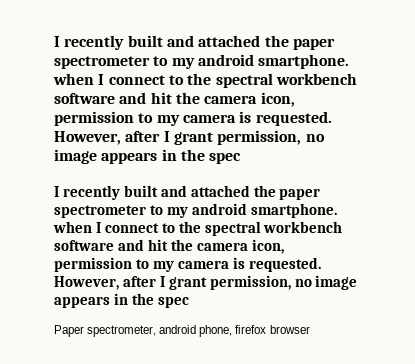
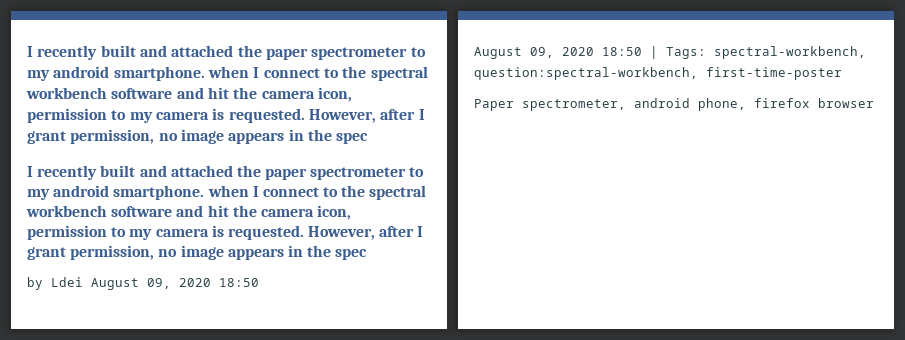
+ by Ldei August 09, 2020 18:50
+ August 09, 2020 18:50 | Tags: spectral-workbench, question:spectral-workbench, first-time-poster

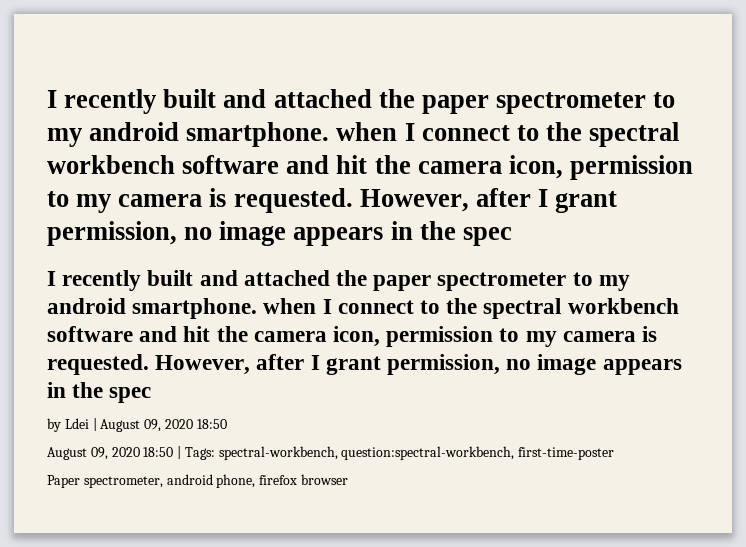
- by Ldei August 09, 2020 18:50
+ by Ldei | August 09, 2020 18:50

